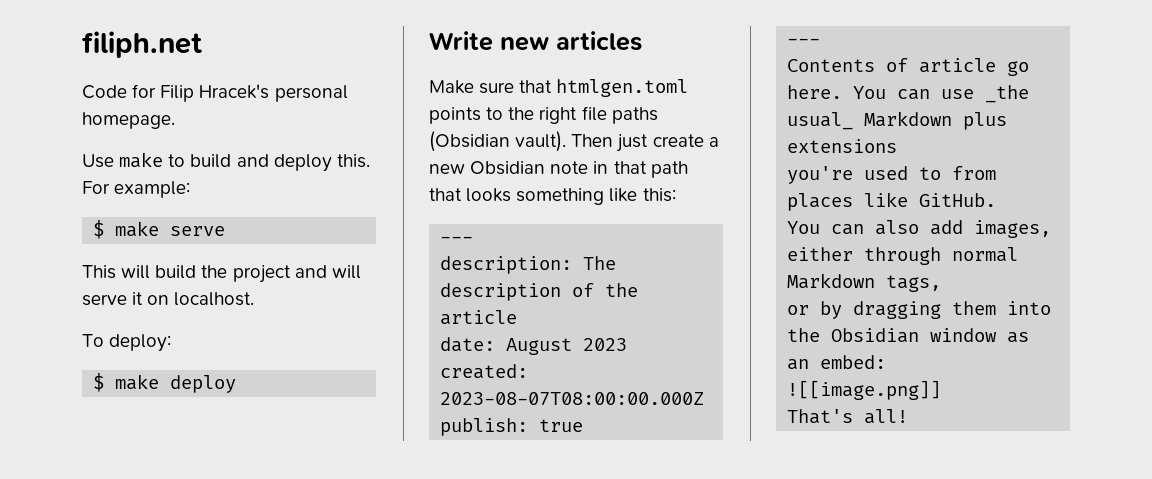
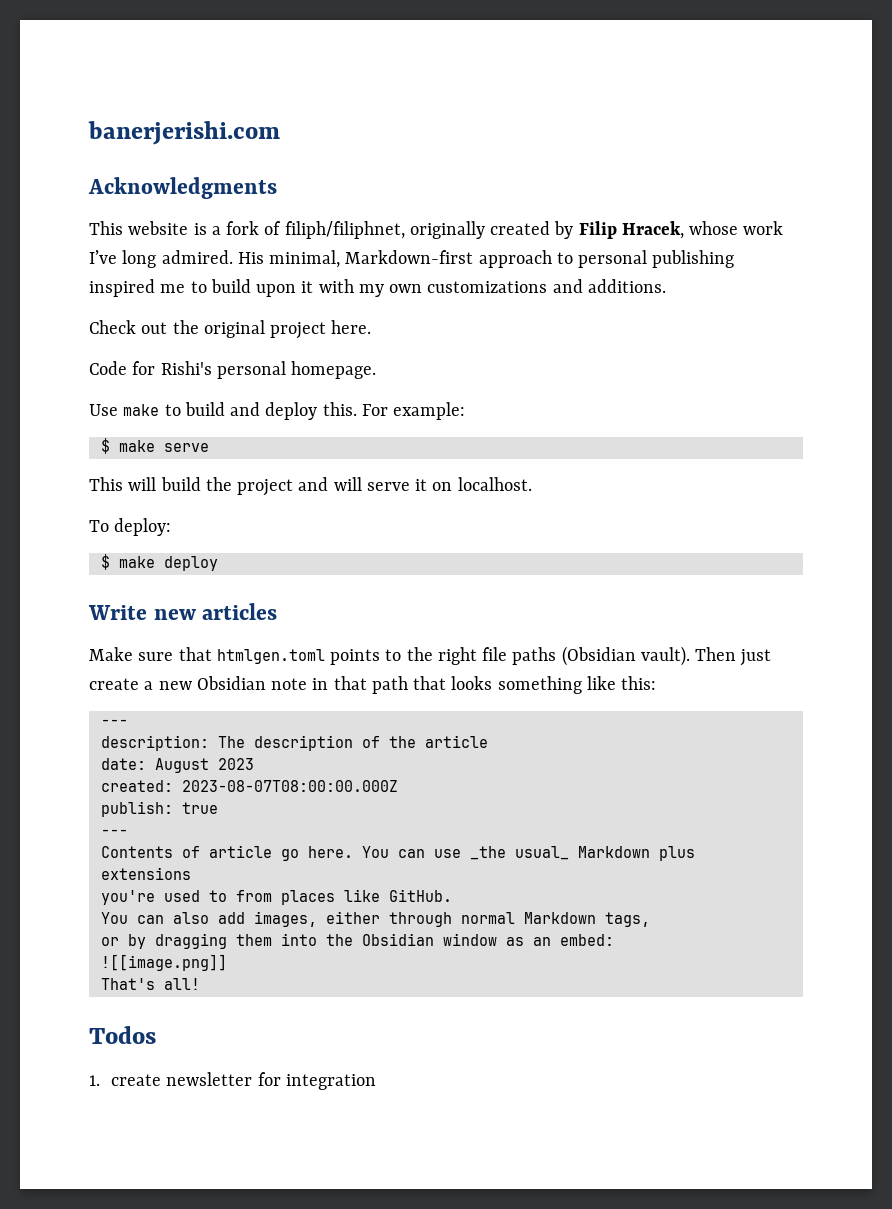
- filiph.net
+ banerjerishi.com
+ Acknowledgments
+ This website is a fork of filiph/filiphnet, originally created by Filip Hracek, whose work I’ve long admired. His minimal, Markdown-first approach to personal publishing inspired me to build upon it with my own customizations and additions.
+ Check out the original project here.
- Code for Filip Hracek's personal homepage.
+ Code for Rishi's personal homepage.
+ Todos
+ 1. create newsletter for integration

